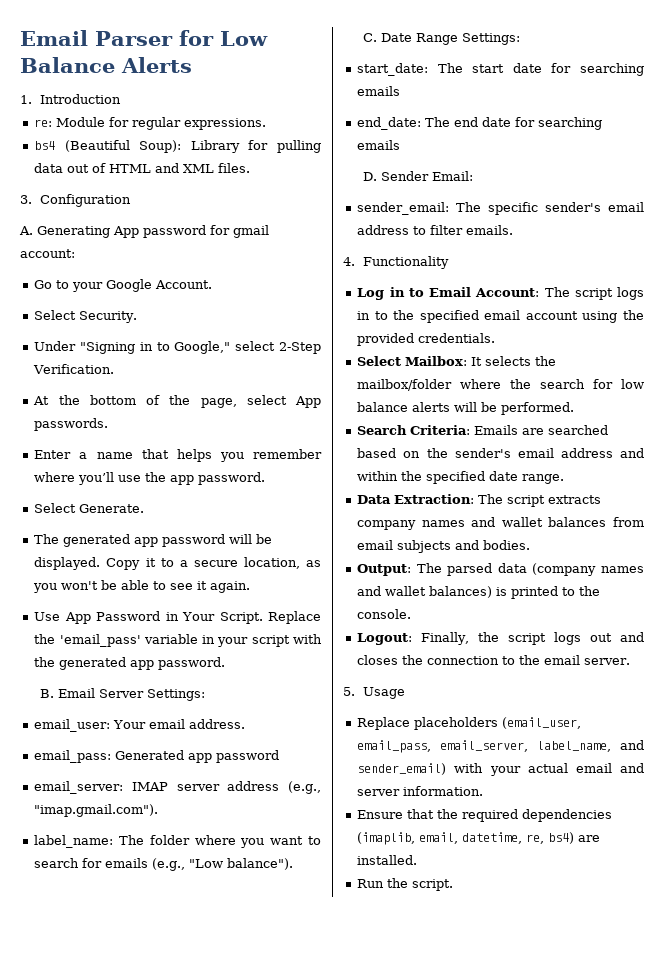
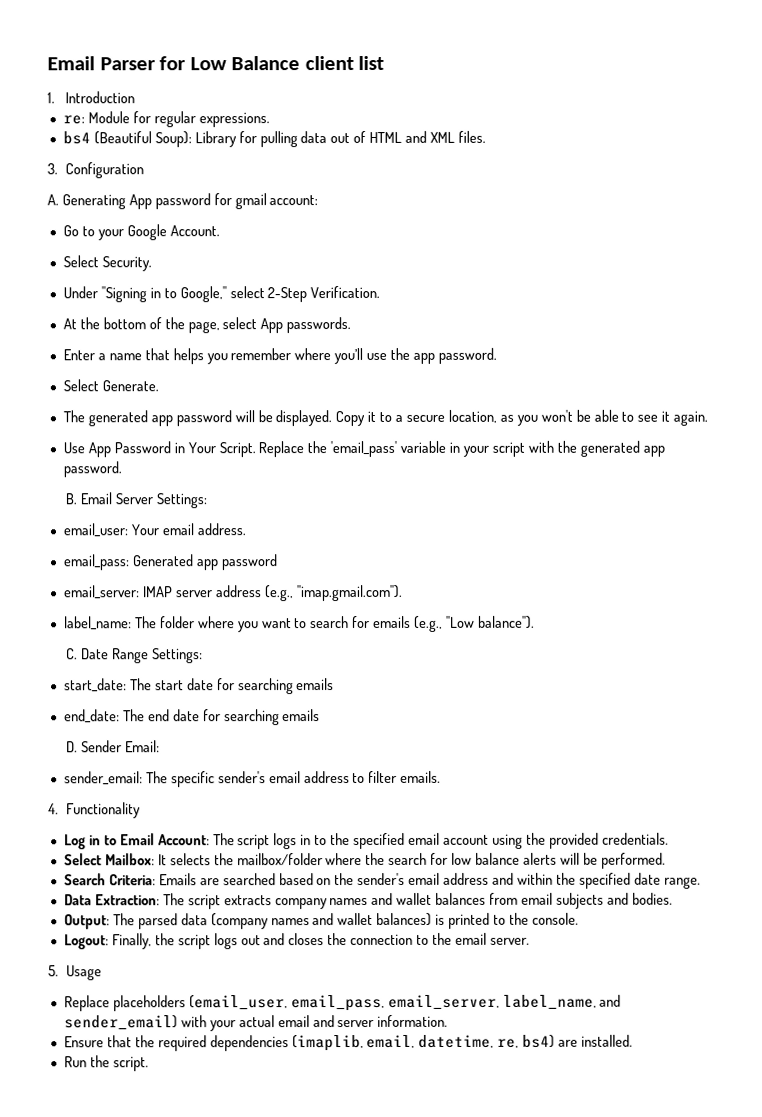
- Email Parser for Low Balance Alerts
+ Email Parser for Low Balance client list

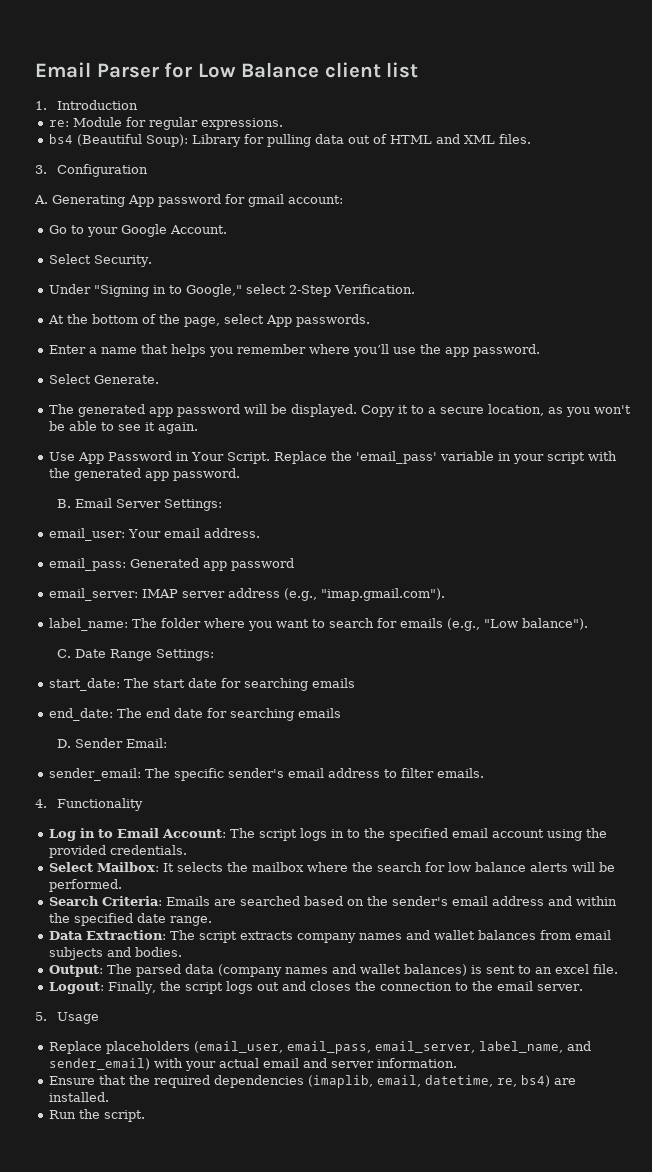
- Select Mailbox: It selects the mailbox/folder where the search for low balance alerts will be performed.
+ Select Mailbox: It selects the mailbox where the search for low balance alerts will be performed.
- Output: The parsed data (company names and wallet balances) is printed to the console.
+ Output: The parsed data (company names and wallet balances) is sent to an excel file.

